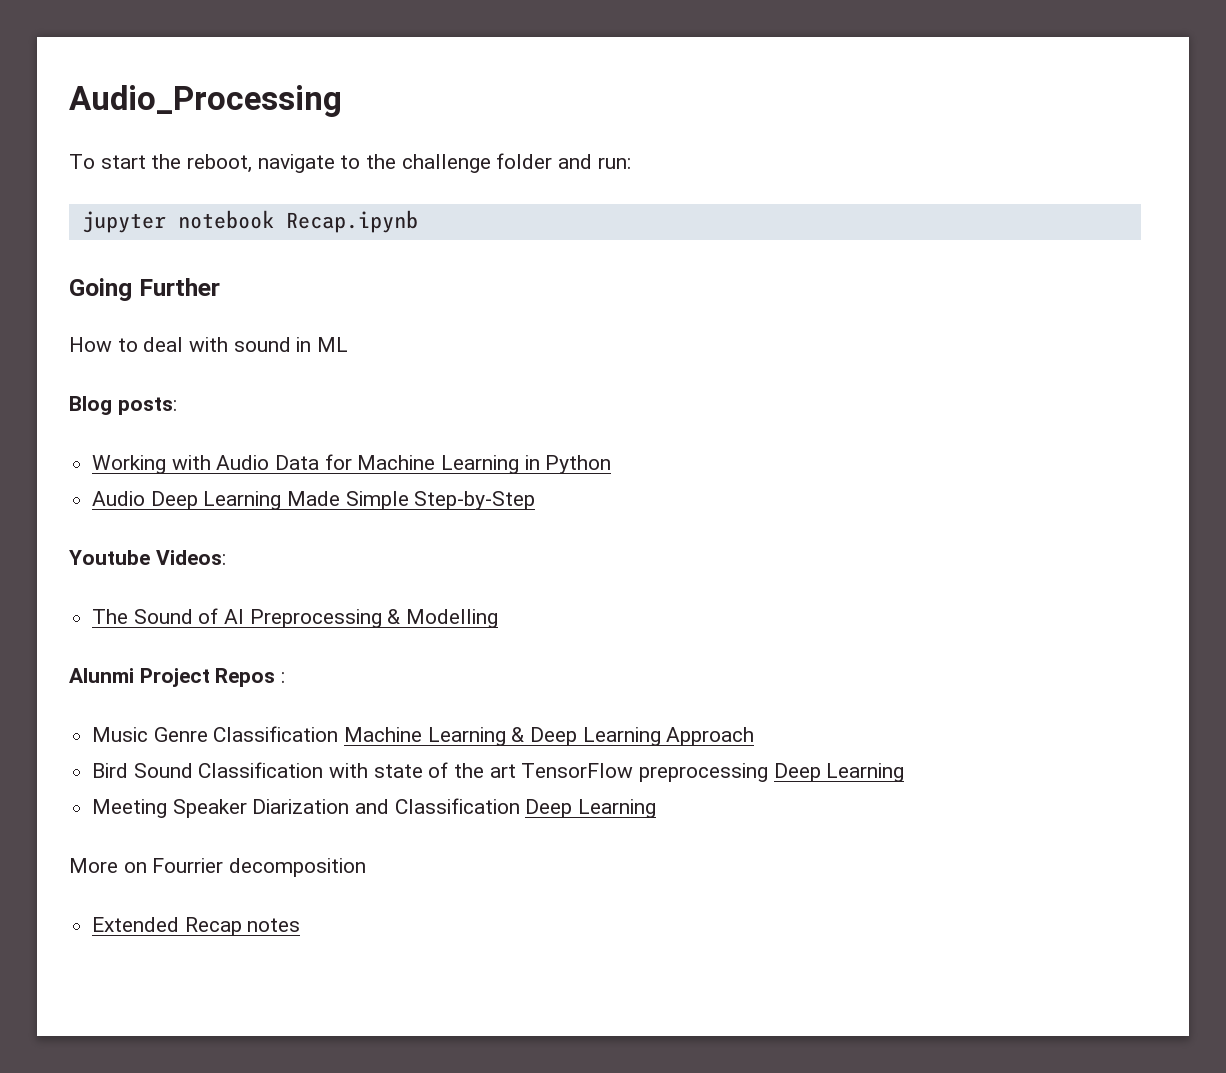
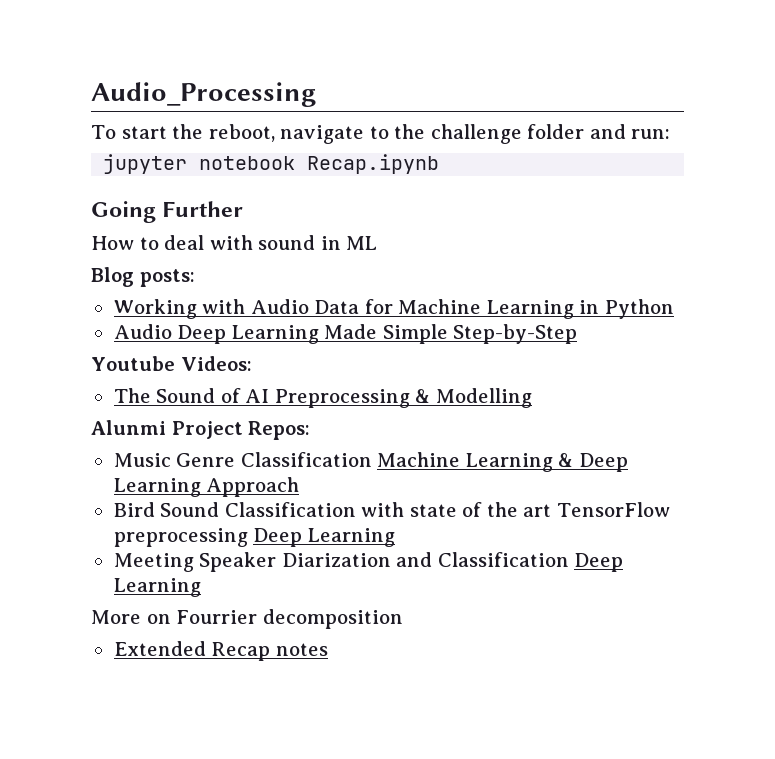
- Alunmi Project Repos :
+ Alunmi Project Repos:

